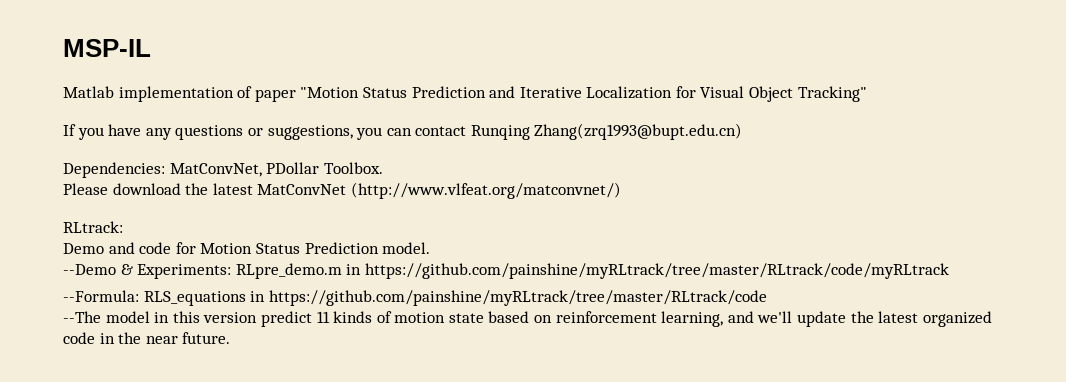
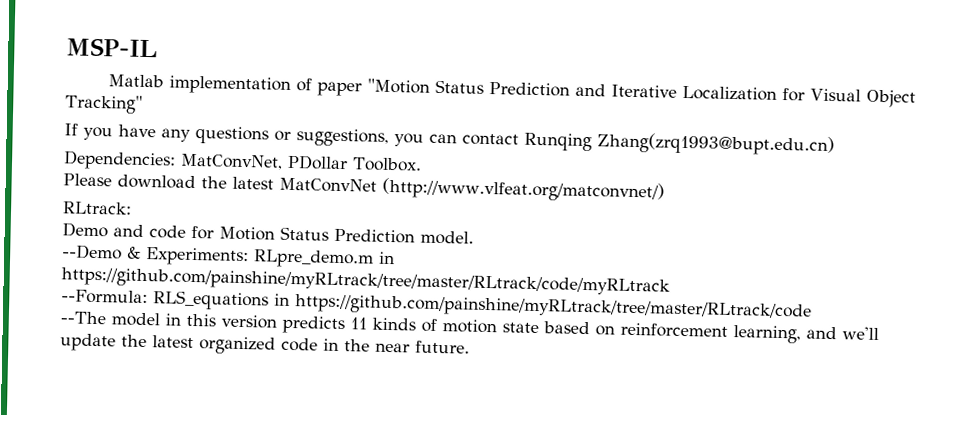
- --The model in this version predict 11 kinds of motion state based on reinforcement learning, and we'll update the latest organized code in the near future.
+ --The model in this version predicts 11 kinds of motion state based on reinforcement learning, and we'll update the latest organized code in the near future.

